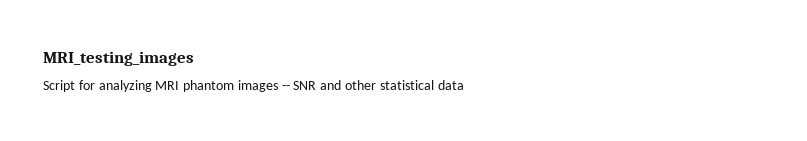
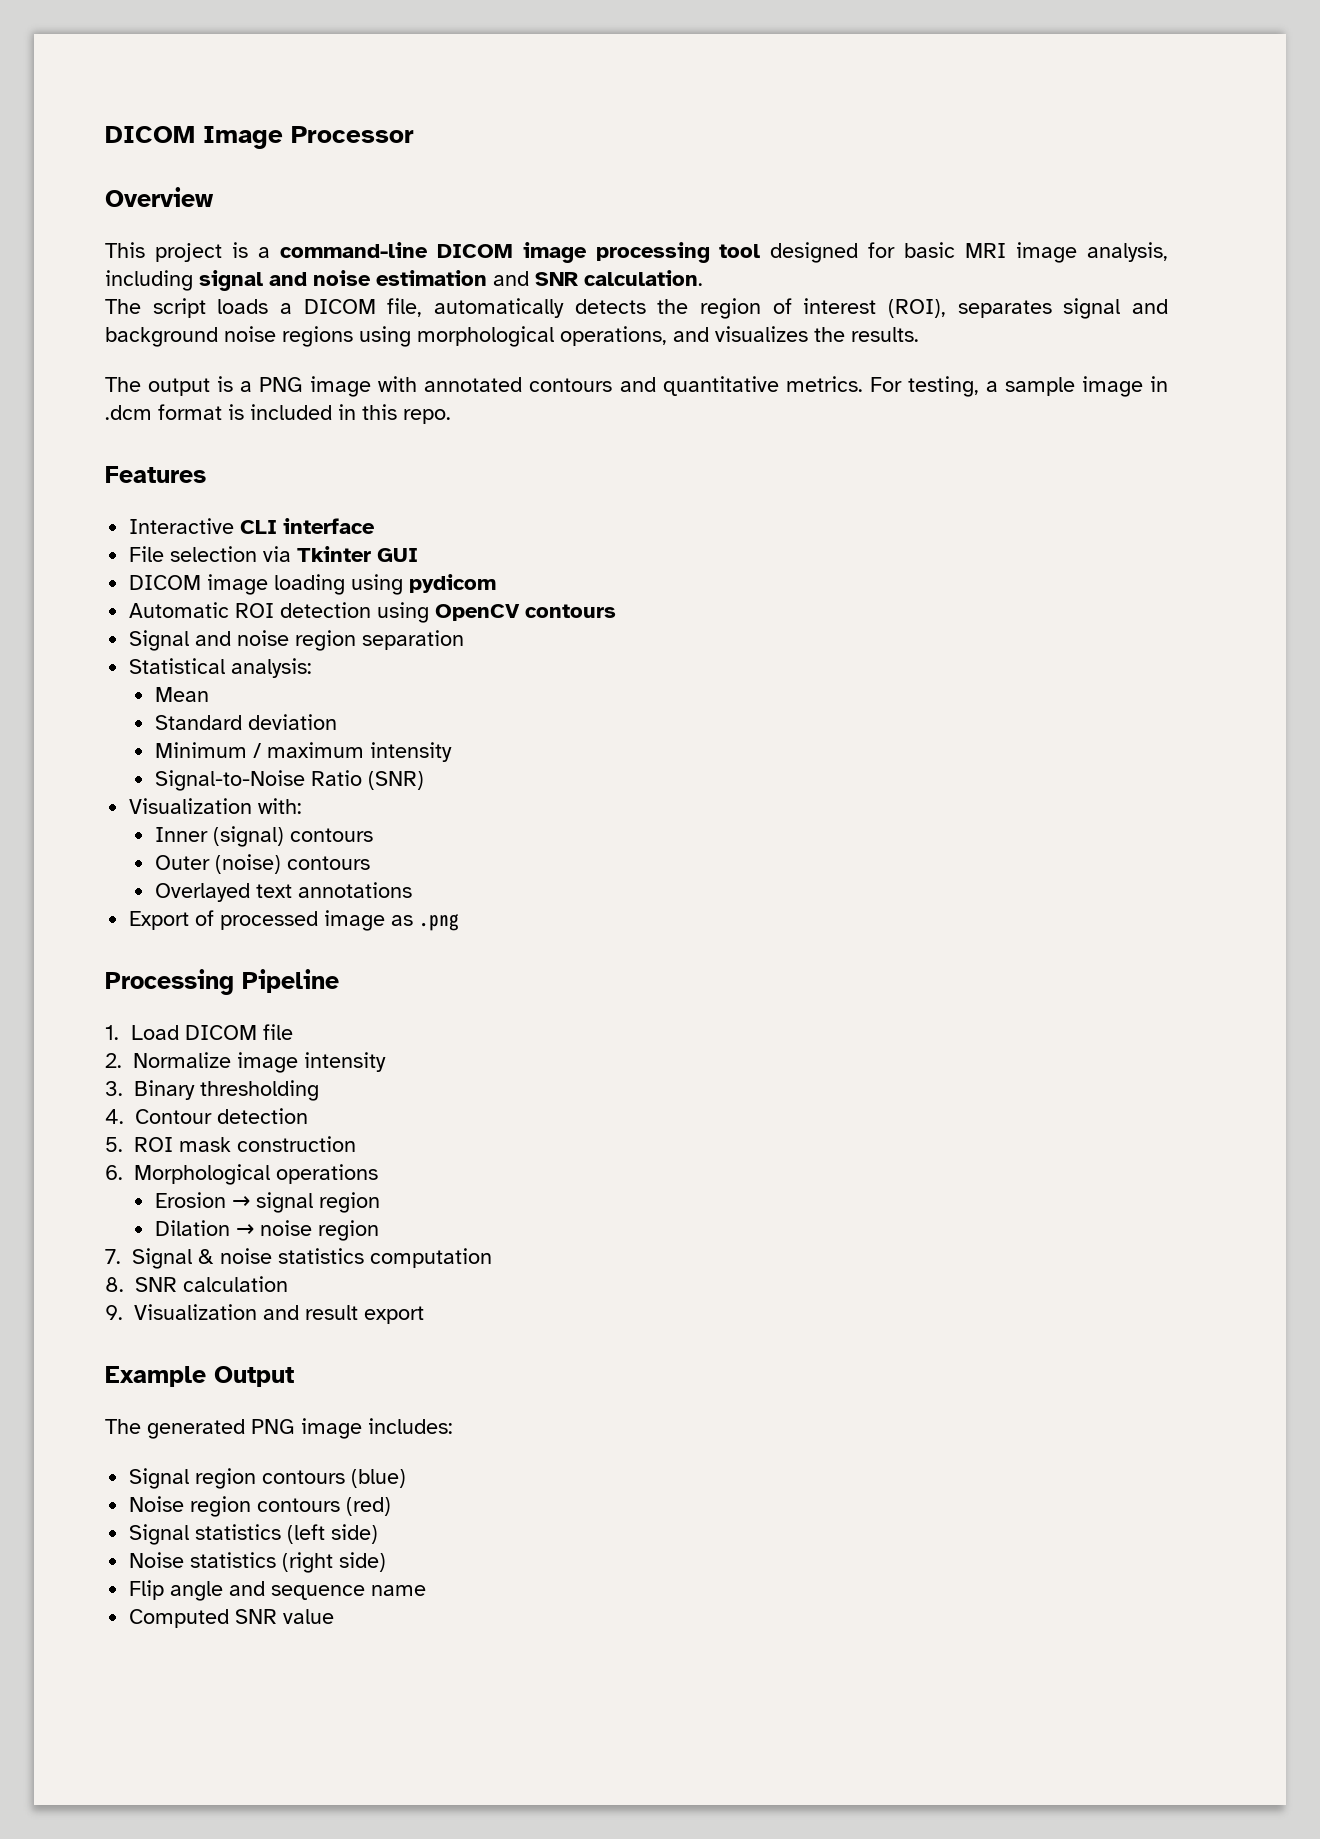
- MRI_testing_images
- Script for analyzing MRI phantom images -- SNR and other statistical data
+ DICOM Image Processor
+ Overview
+ This project is a command-line DICOM image processing tool designed for basic MRI image analysis, including signal and noise estimation and SNR calculation.
+ The script loads a DICOM file, automatically detects the region of interest (ROI), separates signal and background noise regions using morphological operations, and visualizes the results.
+ The output is a PNG image with annotated contours and quantitative metrics. For testing, a sample image in .dcm format is included in this repo.
+ Features
+ Interactive CLI interface
+ File selection via Tkinter GUI
+ DICOM image loading using pydicom
+ Automatic ROI detection using OpenCV contours
+ Signal and noise region separation
+ Statistical analysis:
+ Mean
+ Standard deviation
+ Minimum / maximum intensity
+ Signal-to-Noise Ratio (SNR)
+ Visualization with:
+ Inner (signal) contours
+ Outer (noise) contours
+ Overlayed text annotations
+ Export of processed image as .png
+ Processing Pipeline
+ 1. Load DICOM file
+ 2. Normalize image intensity
+ 3. Binary thresholding
+ 4. Contour detection
+ 5. ROI mask construction
+ 6. Morphological operations
+ Erosion → signal region
+ Dilation → noise region
+ 7. Signal & noise statistics computation
+ 8. SNR calculation
+ 9. Visualization and result export
+ Example Output
+ The generated PNG image includes:
+ Signal region contours (blue)
+ Noise region contours (red)
+ Signal statistics (left side)
+ Noise statistics (right side)
+ Flip angle and sequence name
+ Computed SNR value

